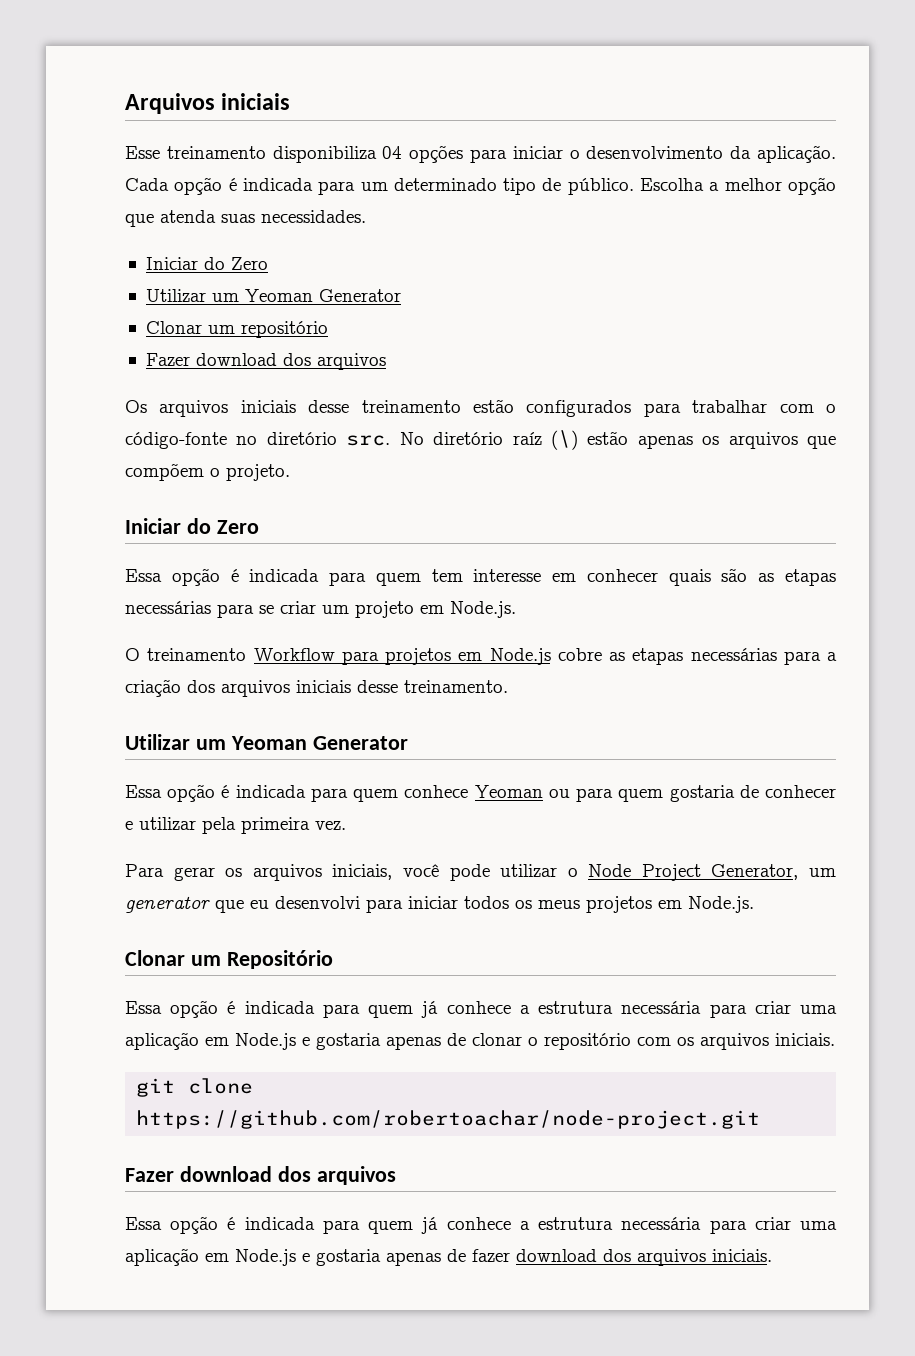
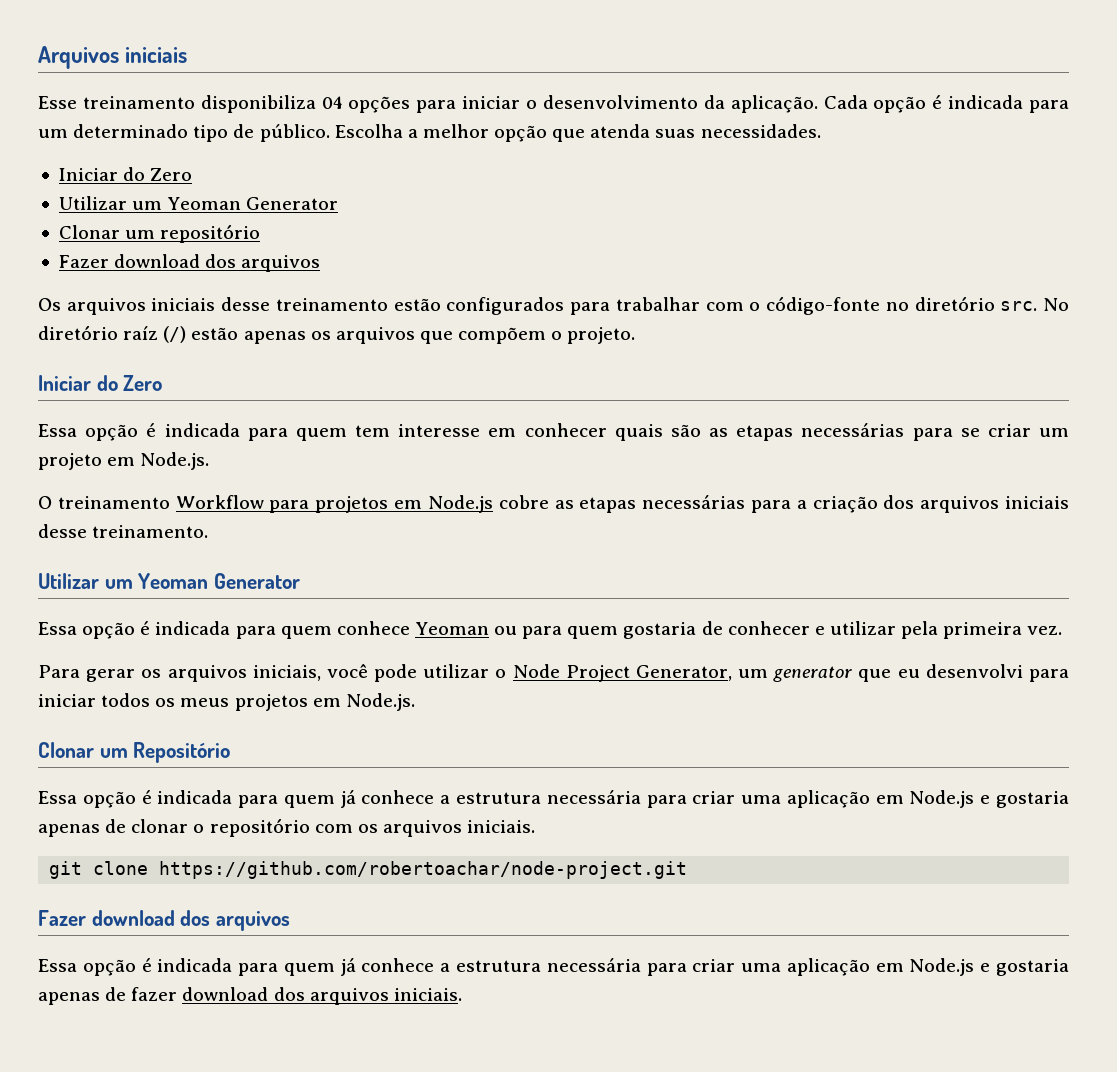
- No diretório raíz (\) estão apenas os arquivos que compõem o projeto.
+ No diretório raíz (/) estão apenas os arquivos que compõem o projeto.

